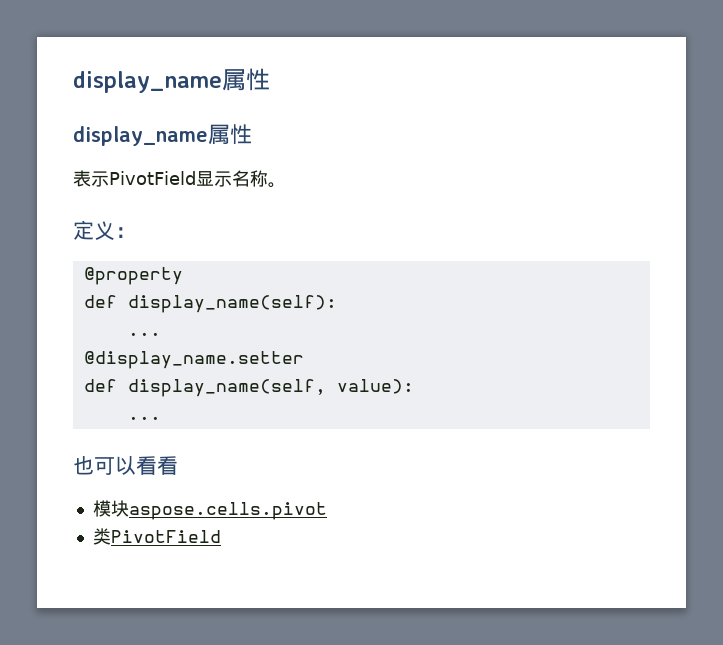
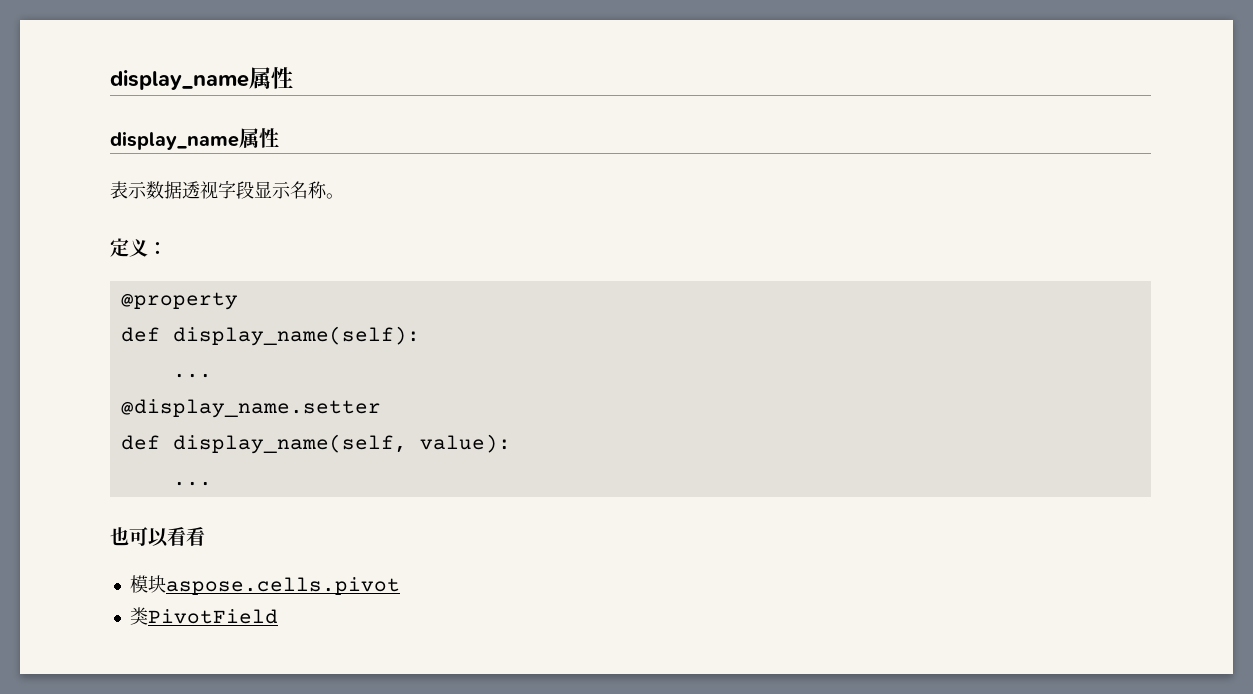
- 表示PivotField显示名称。
+ 表示数据透视字段显示名称。

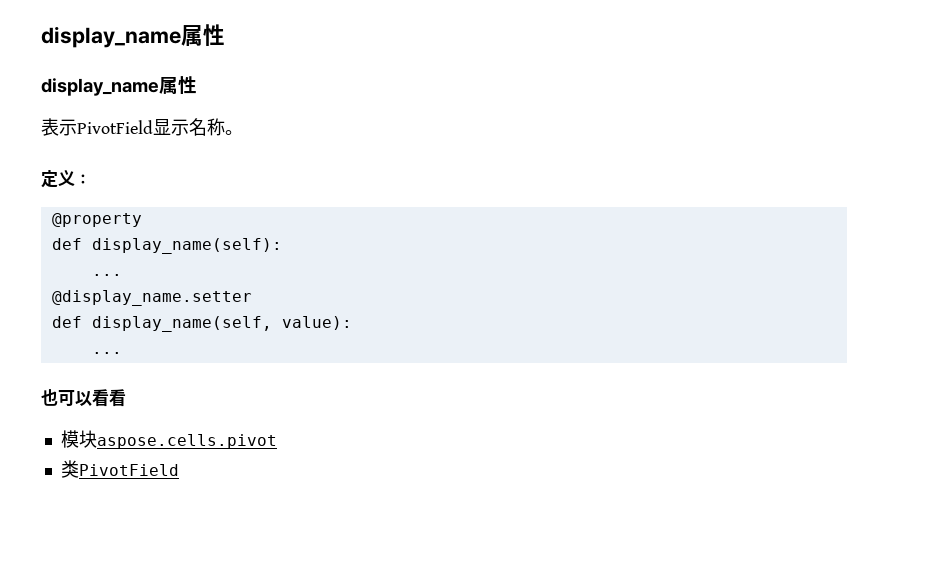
- 表示数据透视字段显示名称。
+ 表示PivotField显示名称。

